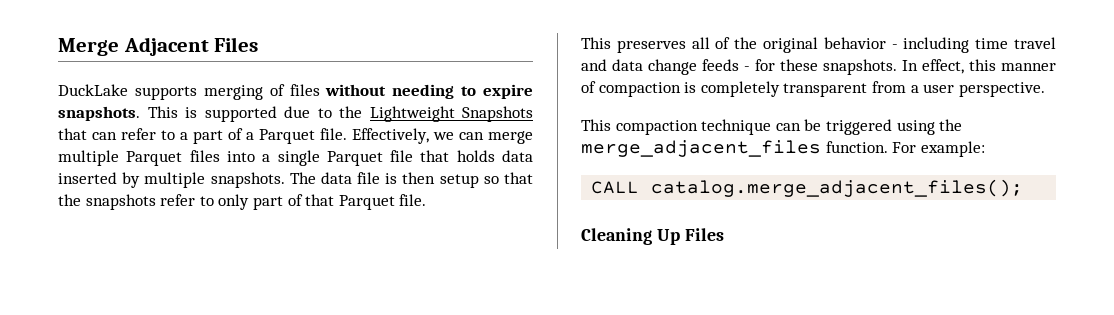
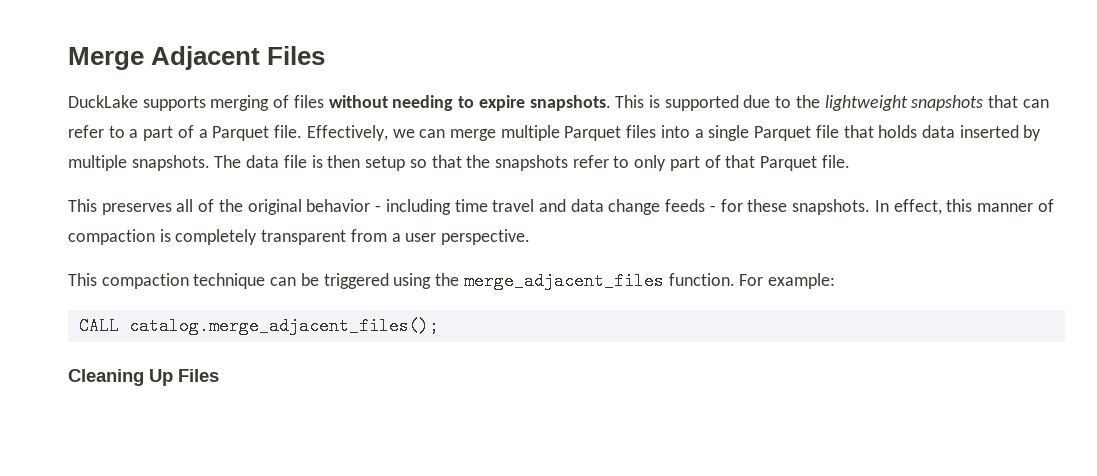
- This is supported due to the Lightweight Snapshots that can refer to a part of a Parquet file.
+ This is supported due to the lightweight snapshots that can refer to a part of a Parquet file.

